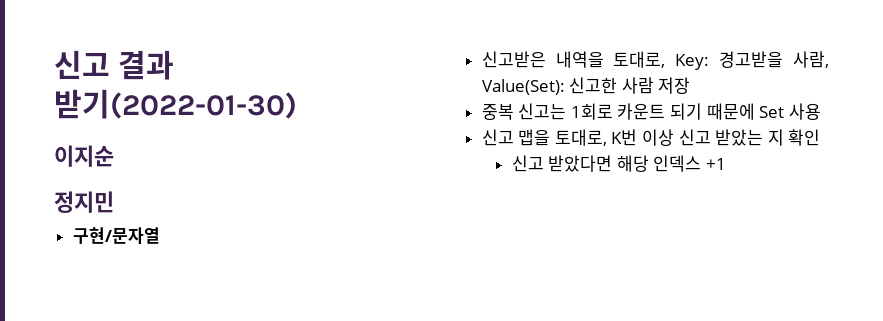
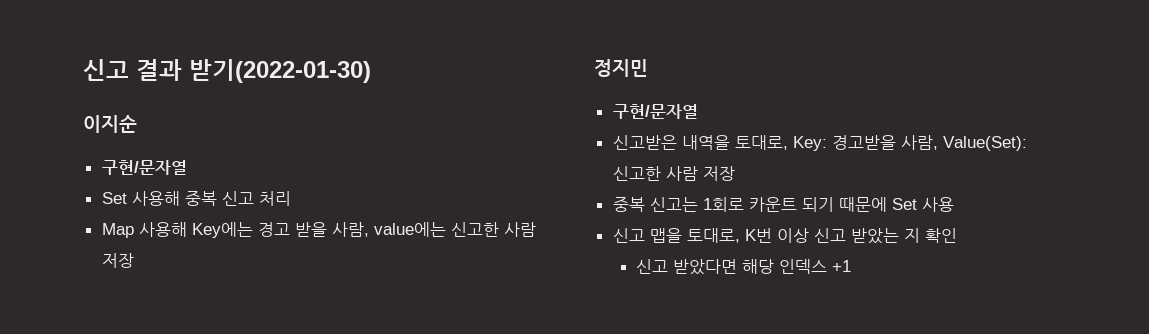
  이지순
+ 구현/문자열
+ Set 사용해 중복 신고 처리
+ Map 사용해 Key에는 경고 받을 사람, value에는 신고한 사람 저장

